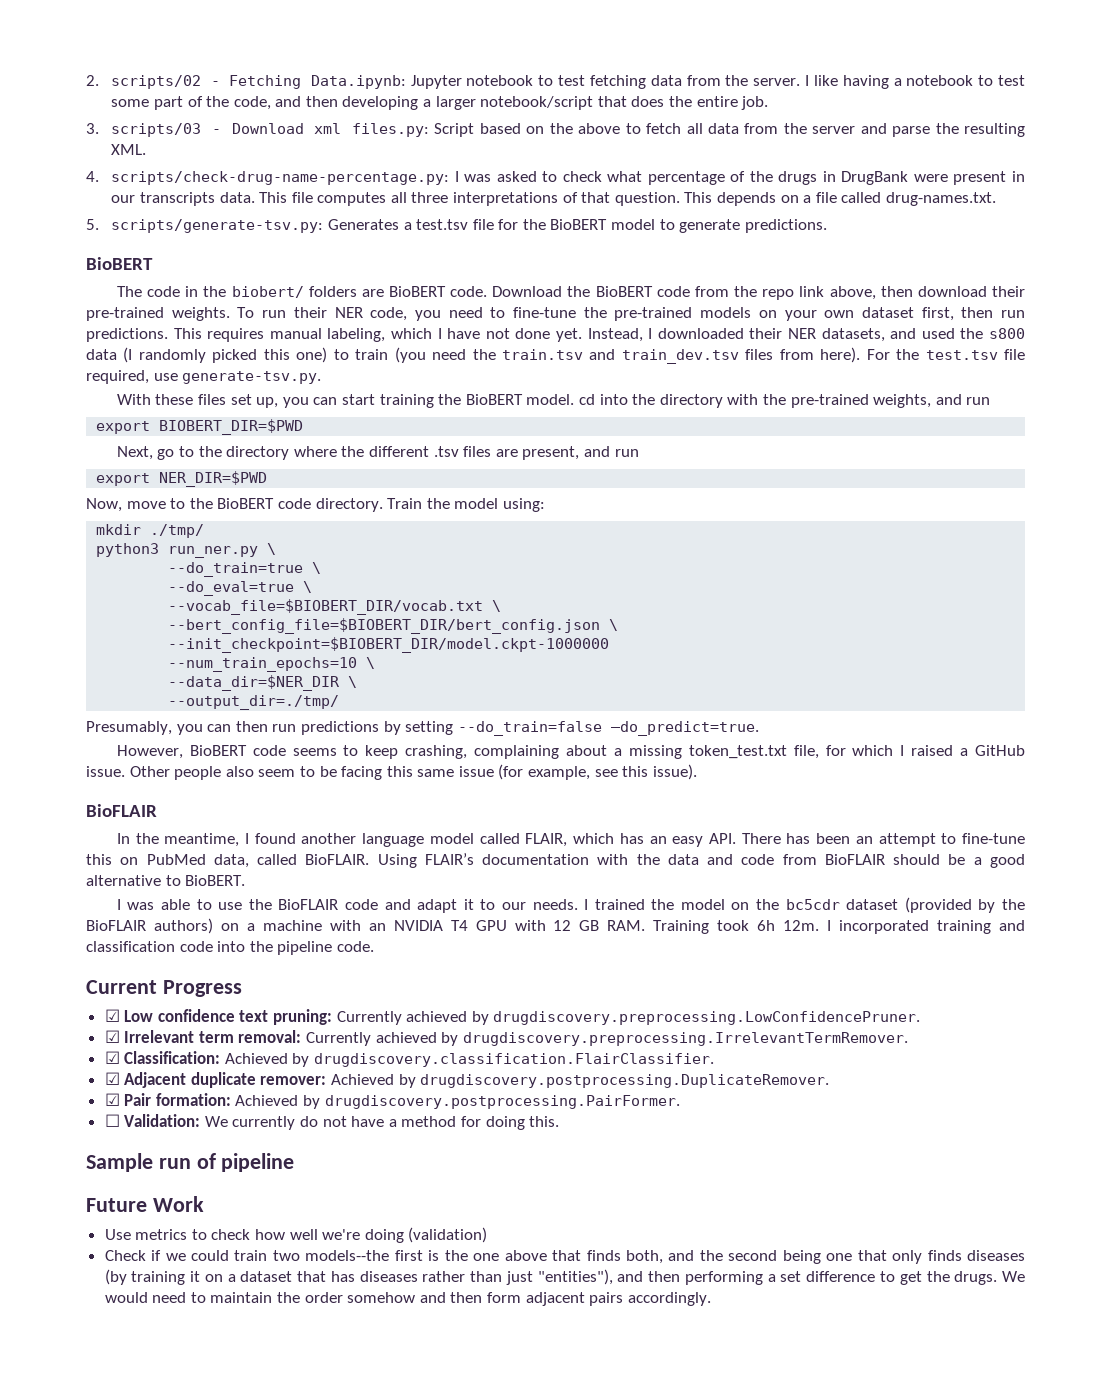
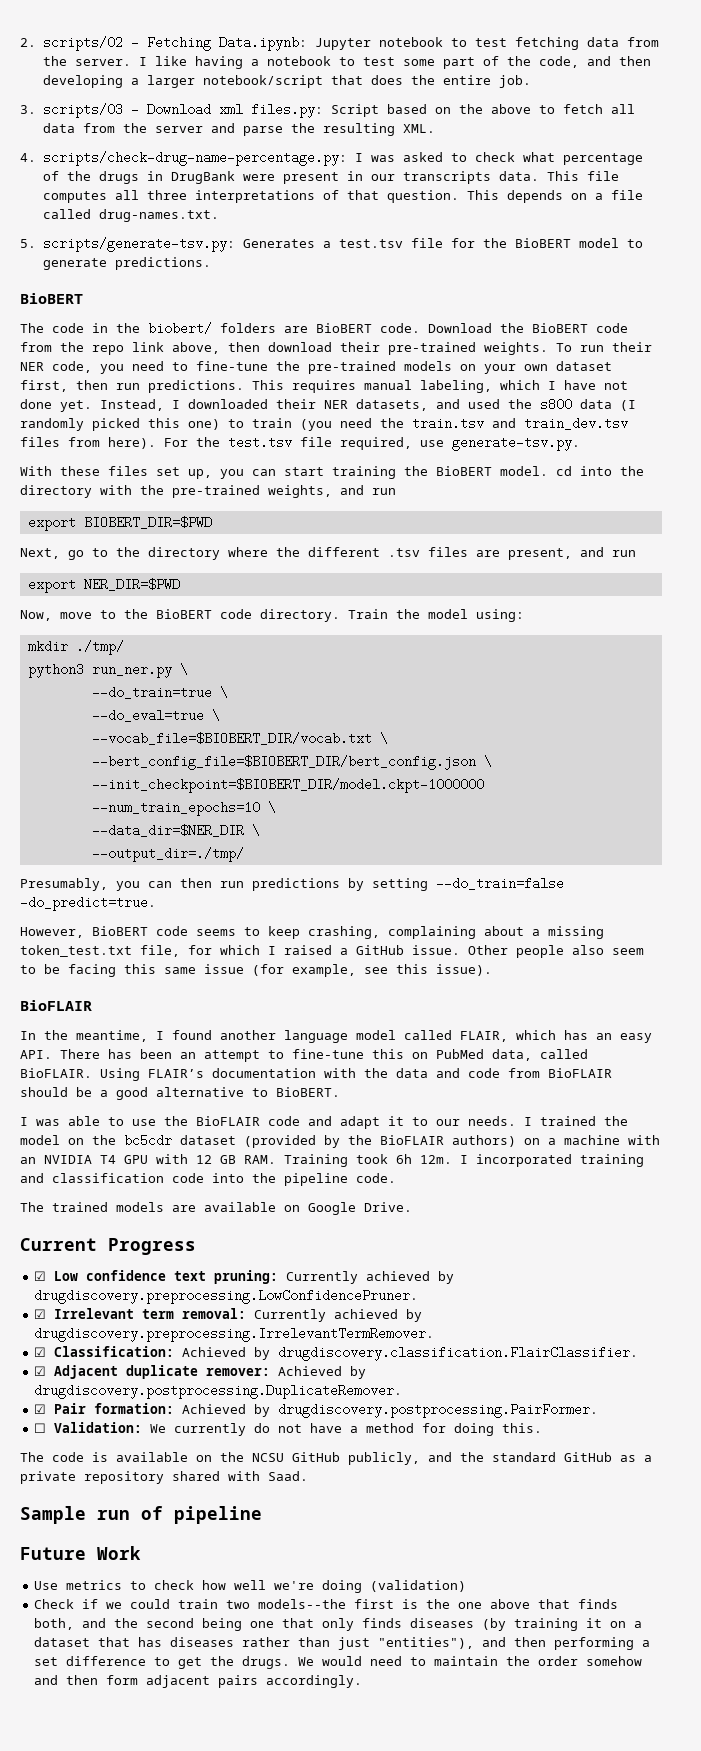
+ The trained models are available on Google Drive.
+ The code is available on the NCSU GitHub publicly, and the standard GitHub as a private repository shared with Saad.

